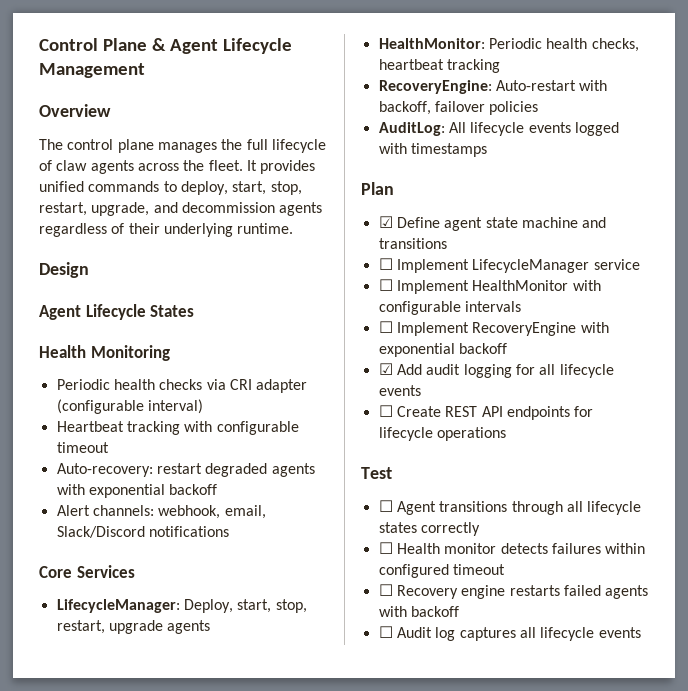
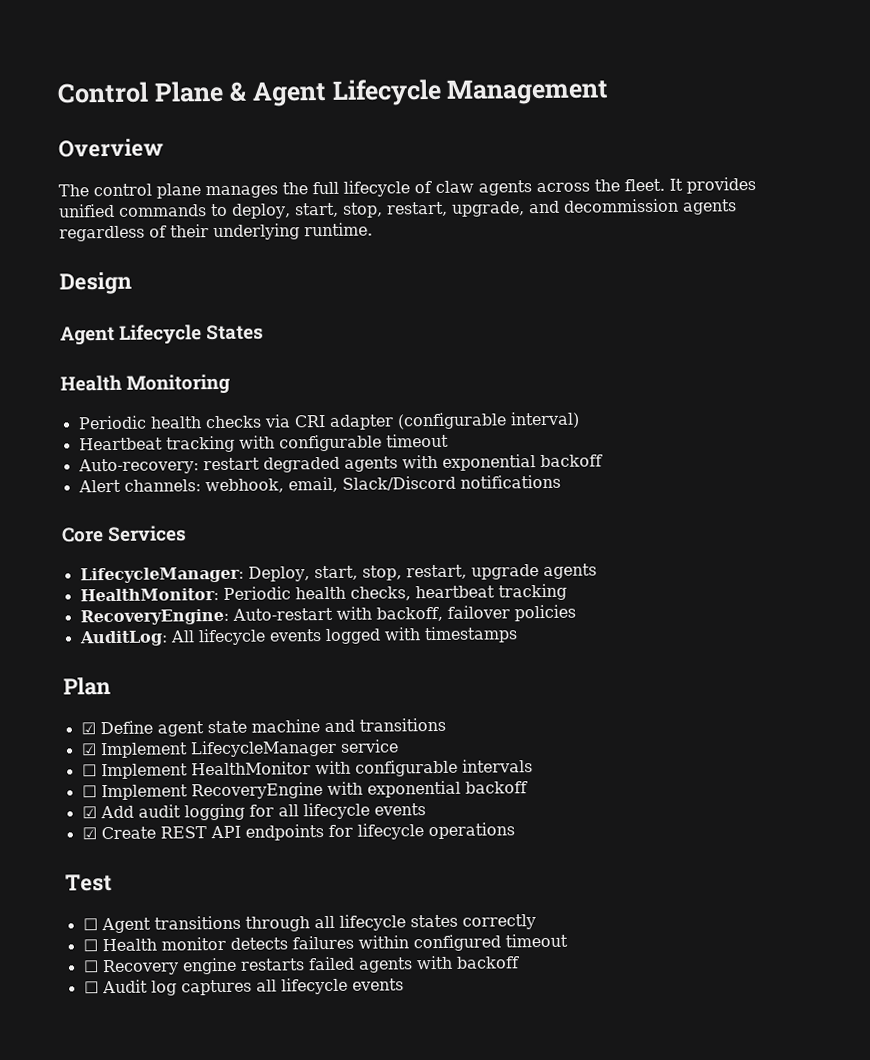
- ☐ Implement LifecycleManager service
+ ☑ Implement LifecycleManager service
- ☐ Create REST API endpoints for lifecycle operations
+ ☑ Create REST API endpoints for lifecycle operations

